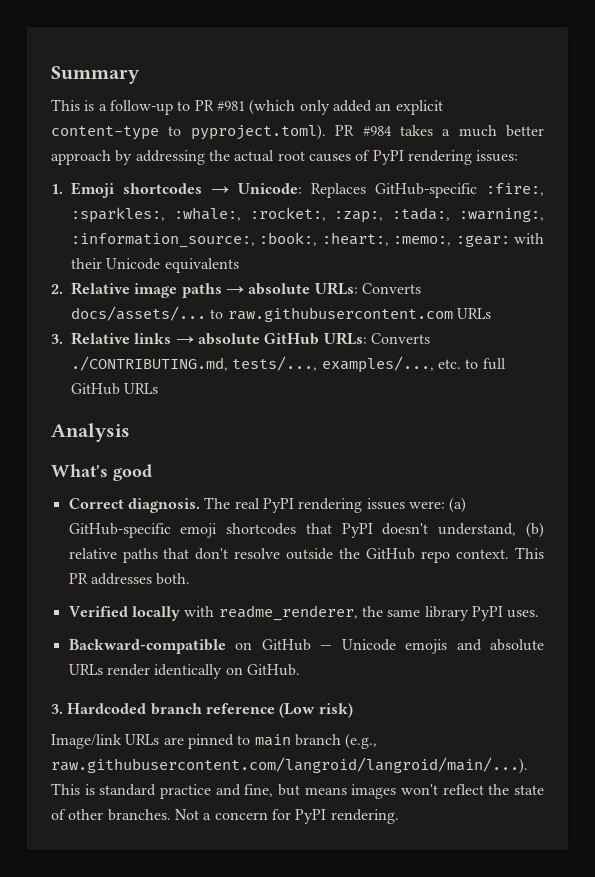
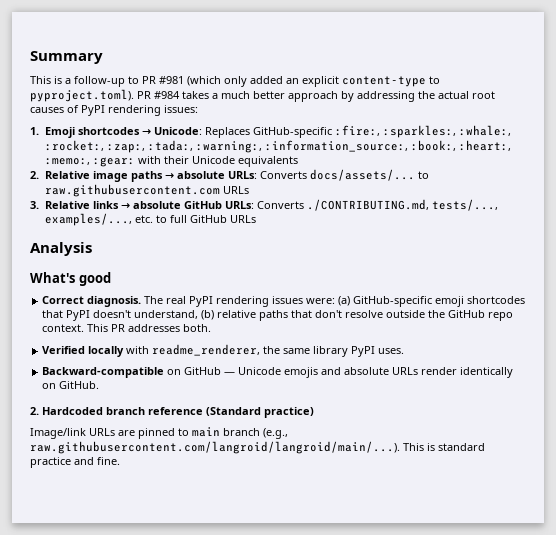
- 3. Hardcoded branch reference (Low risk)
+ 2. Hardcoded branch reference (Standard practice)
- Image/link URLs are pinned to main branch (e.g., raw.githubusercontent.com/langroid/langroid/main/...). This is standard practice and fine, but means images won't reflect the state of other branches. Not a concern for PyPI rendering.
+ Image/link URLs are pinned to main branch (e.g., raw.githubusercontent.com/langroid/langroid/main/...). This is standard practice and fine.

